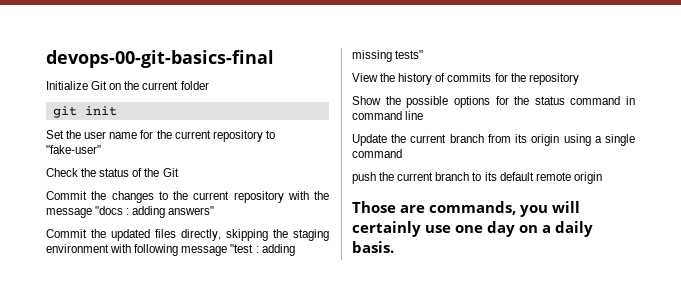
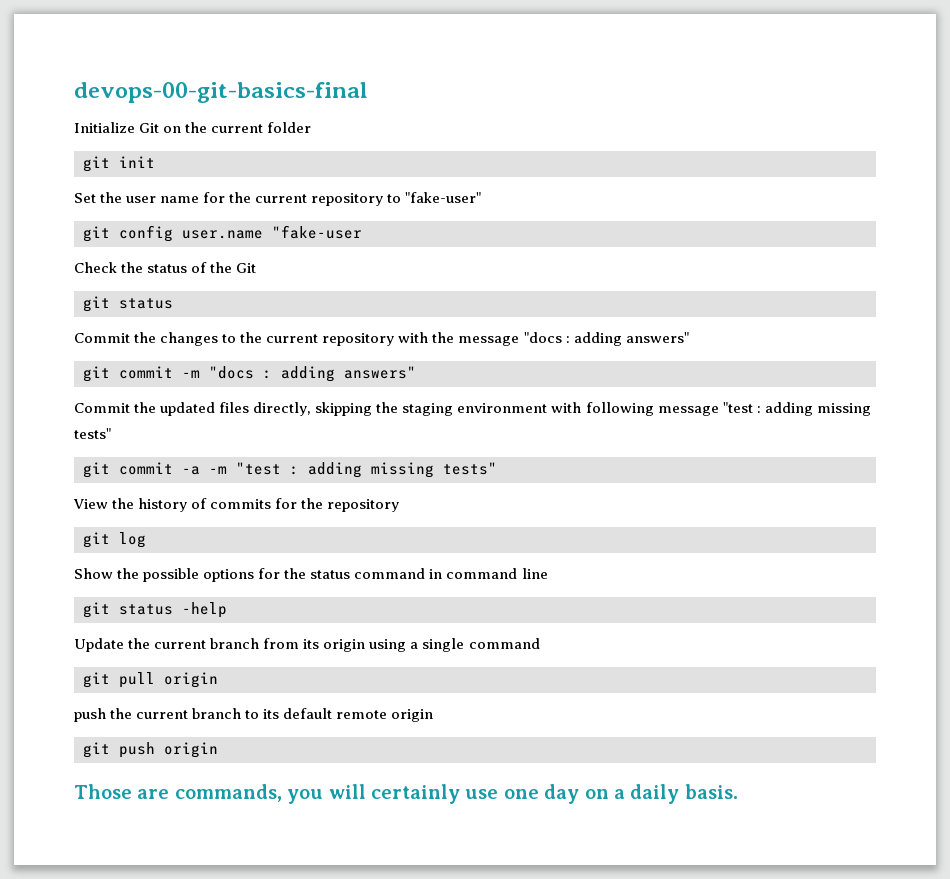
+ git config user.name "fake-user
  Check the status of the Git
+ git status
+ git commit -m "docs : adding answers"
+ git commit -a -m "test : adding missing tests"
+ git log
+ git status -help
+ git pull origin
+ git push origin

